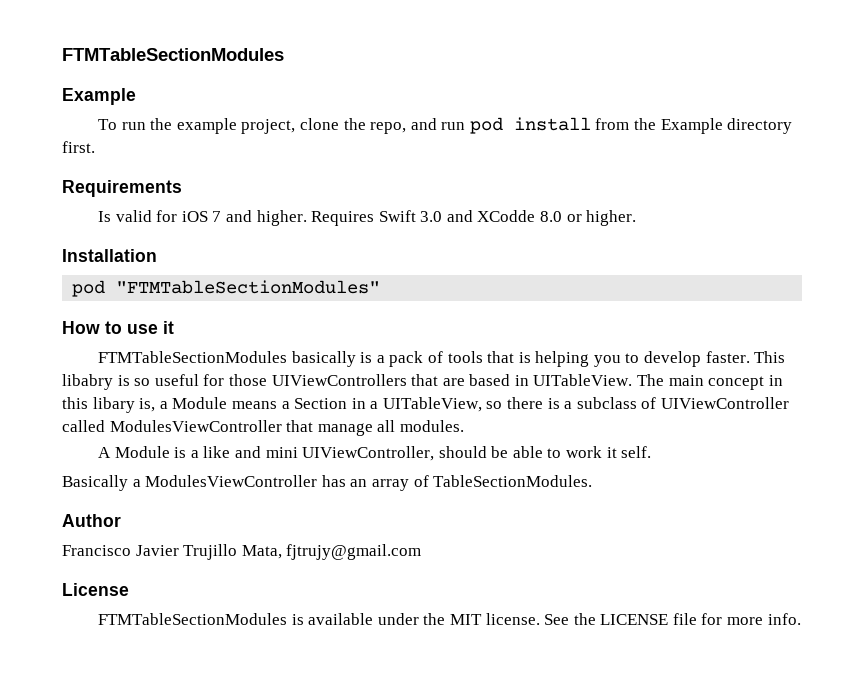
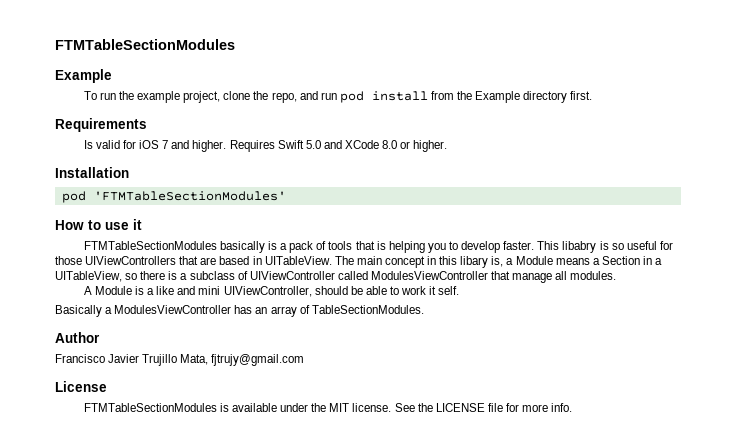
- Requires Swift 3.0 and XCodde 8.0 or higher.
+ Requires Swift 5.0 and XCode 8.0 or higher.
- pod "FTMTableSectionModules"
+ pod 'FTMTableSectionModules'

